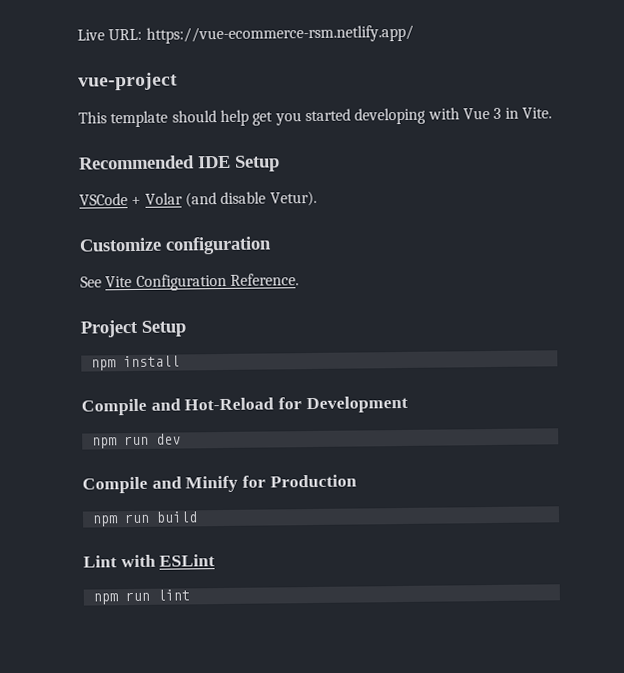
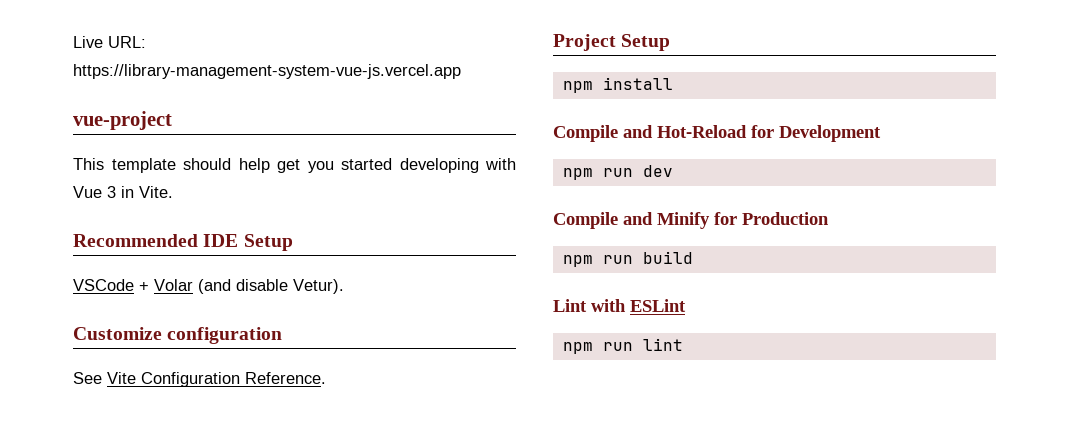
- Live URL: https://vue-ecommerce-rsm.netlify.app/
+ Live URL: https://library-management-system-vue-js.vercel.app

